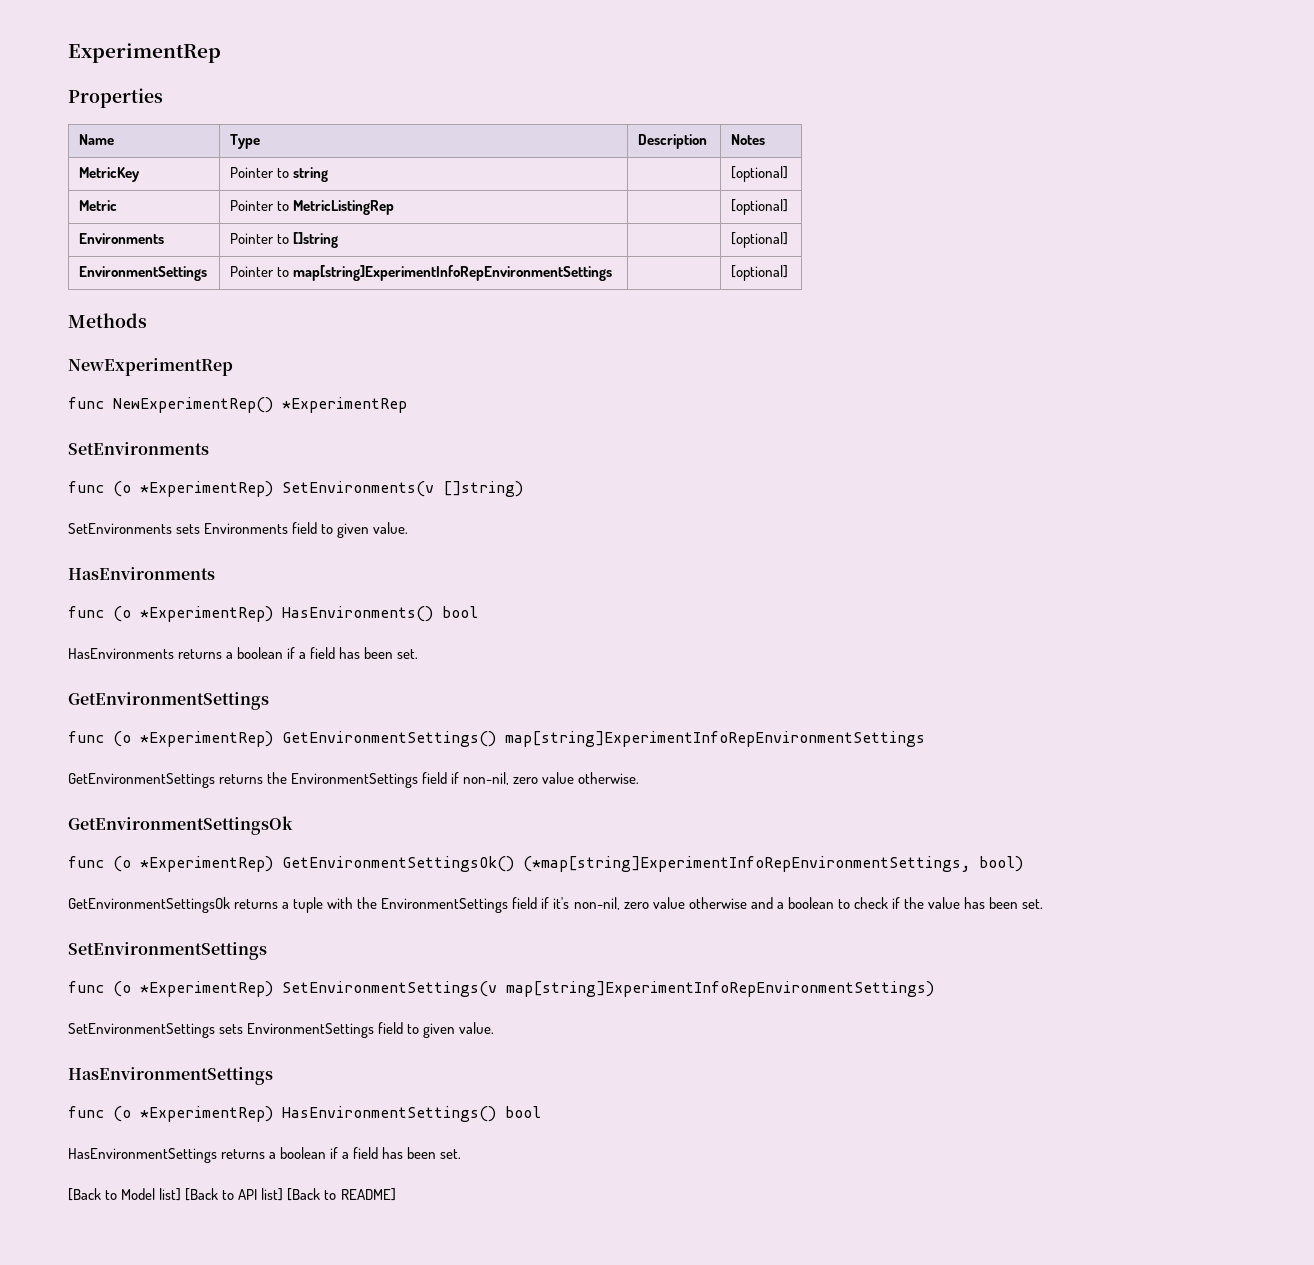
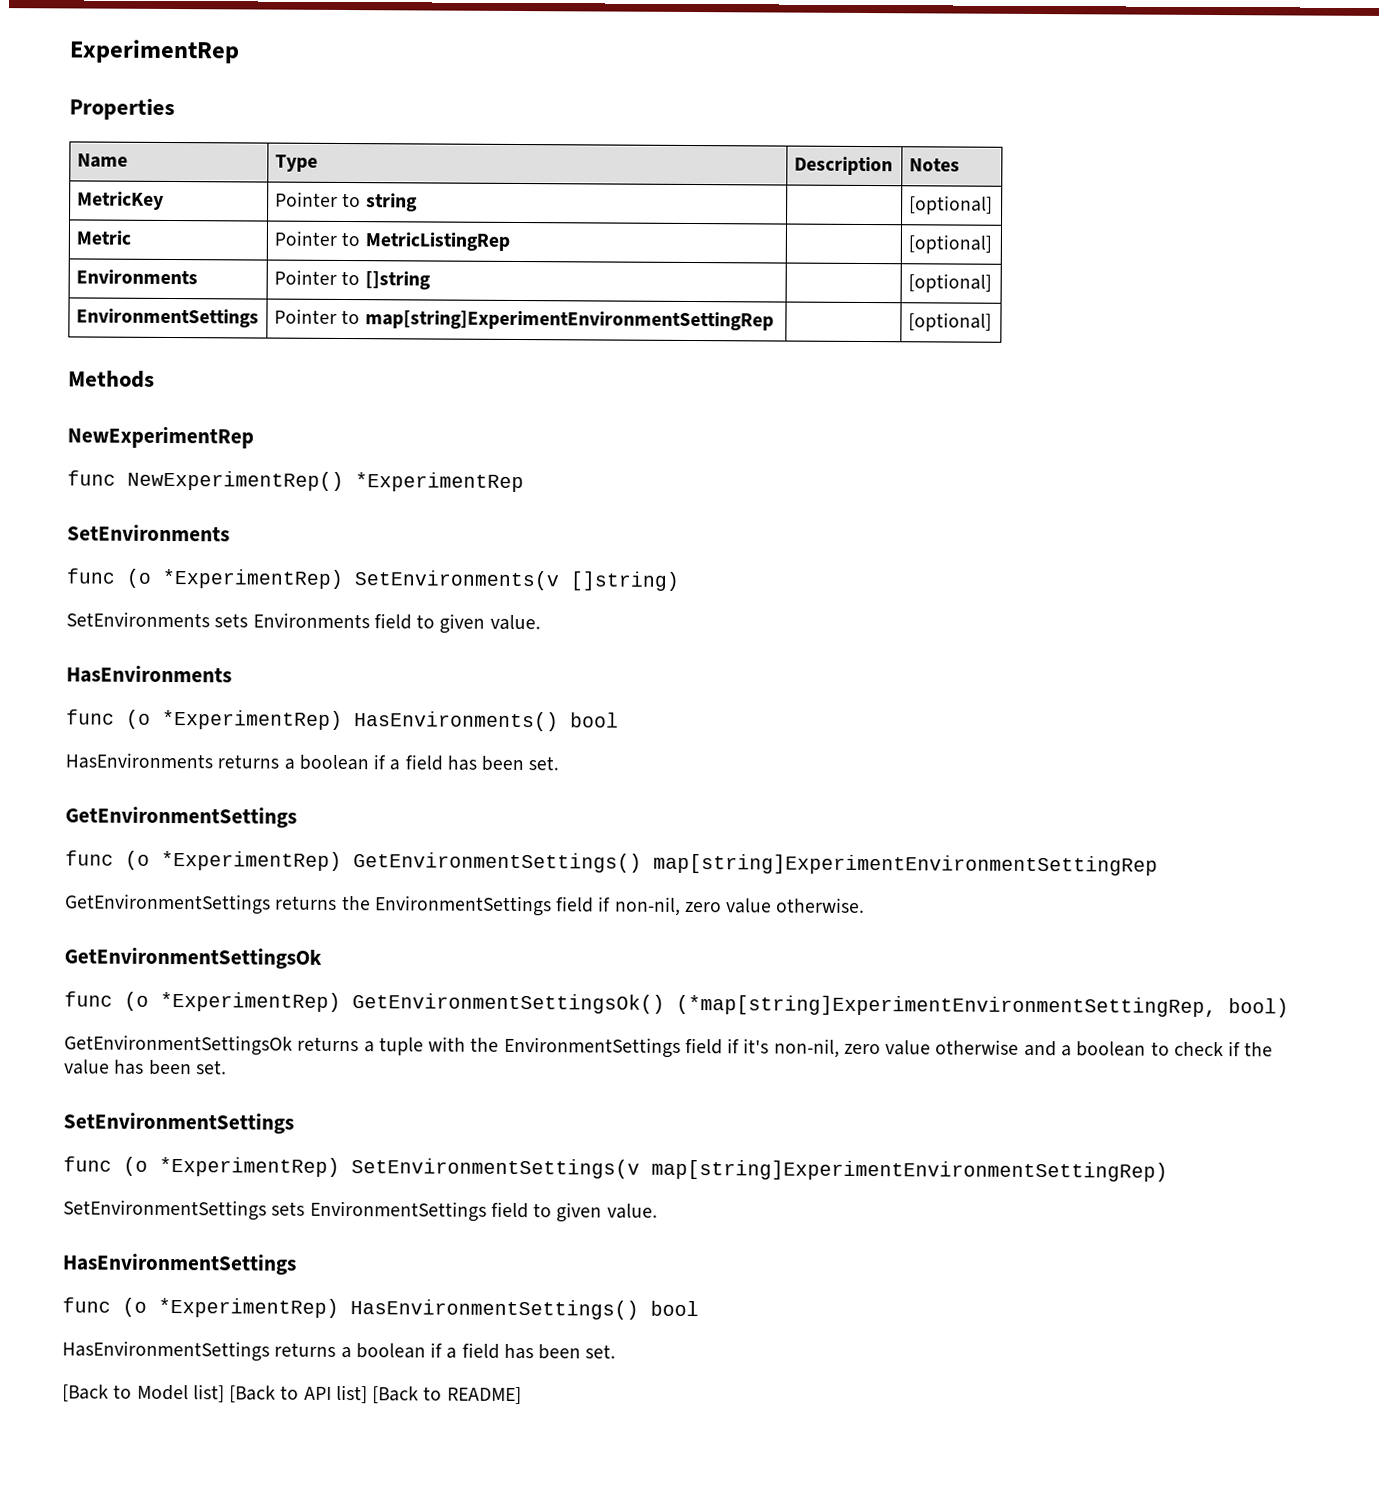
- EnvironmentSettings | Pointer to map[string]ExperimentInfoRepEnvironmentSettings | | [optional]
+ EnvironmentSettings | Pointer to map[string]ExperimentEnvironmentSettingRep | | [optional]
- func (o *ExperimentRep) GetEnvironmentSettings() map[string]ExperimentInfoRepEnvironmentSettings
+ func (o *ExperimentRep) GetEnvironmentSettings() map[string]ExperimentEnvironmentSettingRep
- func (o *ExperimentRep) GetEnvironmentSettingsOk() (*map[string]ExperimentInfoRepEnvironmentSettings, bool)
+ func (o *ExperimentRep) GetEnvironmentSettingsOk() (*map[string]ExperimentEnvironmentSettingRep, bool)
- func (o *ExperimentRep) SetEnvironmentSettings(v map[string]ExperimentInfoRepEnvironmentSettings)
+ func (o *ExperimentRep) SetEnvironmentSettings(v map[string]ExperimentEnvironmentSettingRep)

